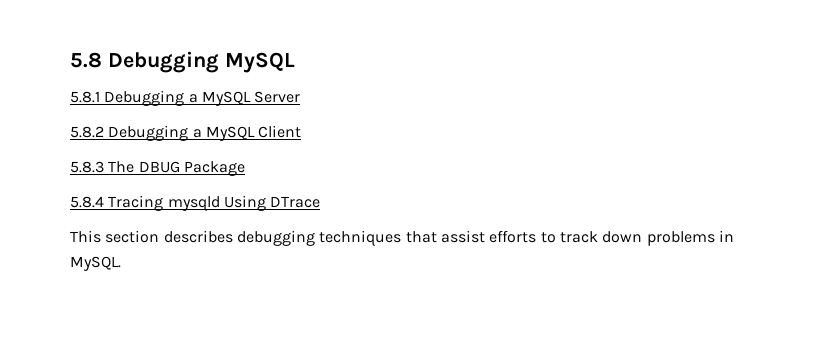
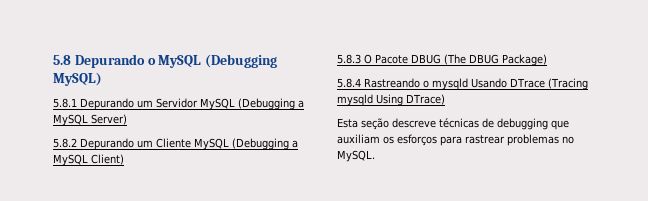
- 5.8 Debugging MySQL
+ 5.8 Depurando o MySQL (Debugging MySQL)
- 5.8.1 Debugging a MySQL Server
+ 5.8.1 Depurando um Servidor MySQL (Debugging a MySQL Server)
- 5.8.2 Debugging a MySQL Client
+ 5.8.2 Depurando um Cliente MySQL (Debugging a MySQL Client)
- 5.8.3 The DBUG Package
- 5.8.4 Tracing mysqld Using DTrace
- This section describes debugging techniques that assist efforts to track down problems in MySQL.
+ 5.8.3 O Pacote DBUG (The DBUG Package)
+ 5.8.4 Rastreando o mysqld Usando DTrace (Tracing mysqld Using DTrace)
+ Esta seção descreve técnicas de debugging que auxiliam os esforços para rastrear problemas no MySQL.

